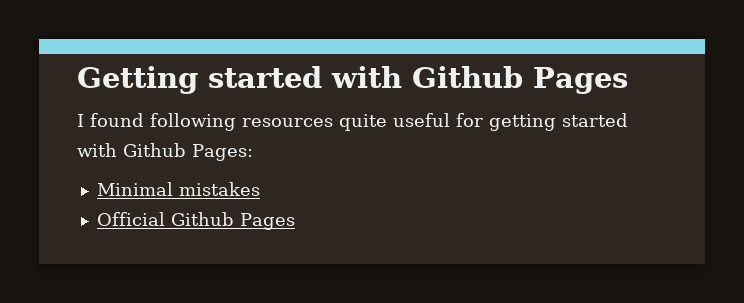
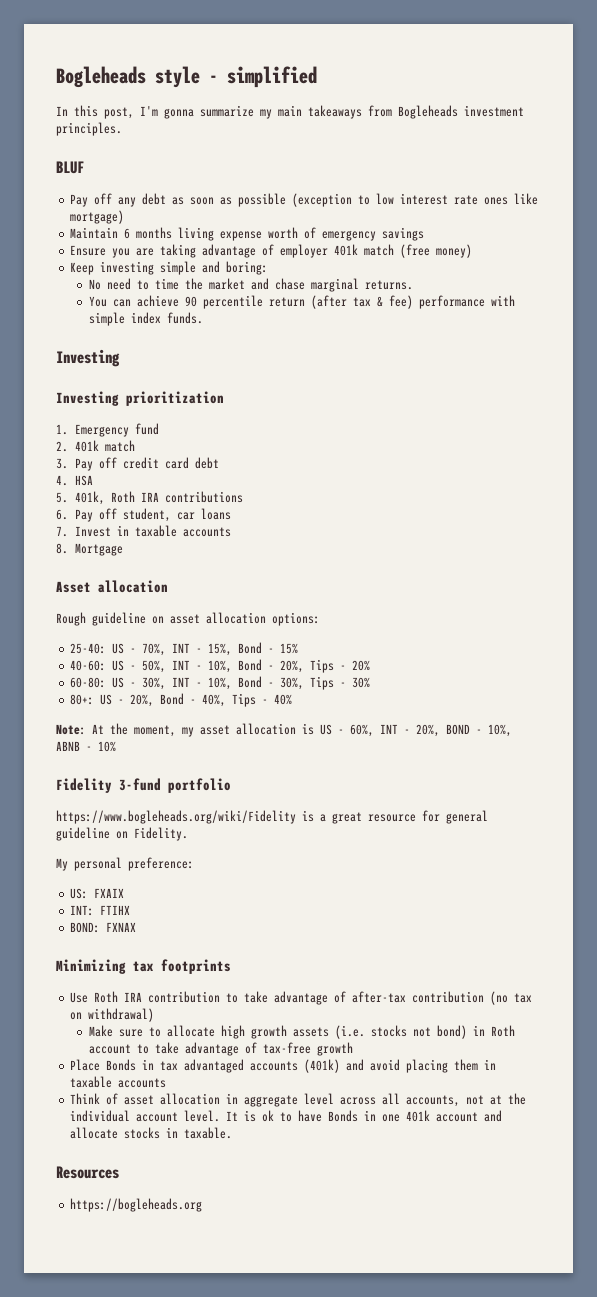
- Getting started with Github Pages
- I found following resources quite useful for getting started with Github Pages:
- Minimal mistakes
- Official Github Pages
+ Bogleheads style - simplified
+ In this post, I'm gonna summarize my main takeaways from Bogleheads investment principles.
+ BLUF
+ Pay off any debt as soon as possible (exception to low interest rate ones like mortgage)
+ Maintain 6 months living expense worth of emergency savings
+ Ensure you are taking advantage of employer 401k match (free money)
+ Keep investing simple and boring:
+ No need to time the market and chase marginal returns.
+ You can achieve 90 percentile return (after tax & fee) performance with simple index funds.
+ Investing
+ Investing prioritization
+ 1. Emergency fund
+ 2. 401k match
+ 3. Pay off credit card debt
+ 4. HSA
+ 5. 401k, Roth IRA contributions
+ 6. Pay off student, car loans
+ 7. Invest in taxable accounts
+ 8. Mortgage
+ Asset allocation
+ Rough guideline on asset allocation options:
+ 25-40: US - 70%, INT - 15%, Bond - 15%
+ 40-60: US - 50%, INT - 10%, Bond - 20%, Tips - 20%
+ 60-80: US - 30%, INT - 10%, Bond - 30%, Tips - 30%
+ 80+: US - 20%, Bond - 40%, Tips - 40%
+ Note: At the moment, my asset allocation is US - 60%, INT - 20%, BOND - 10%, ABNB - 10%
+ Fidelity 3-fund portfolio
+ https://www.bogleheads.org/wiki/Fidelity is a great resource for general guideline on Fidelity.
+ My personal preference:
+ US: FXAIX
+ INT: FTIHX
+ BOND: FXNAX
+ Minimizing tax footprints
+ Use Roth IRA contribution to take advantage of after-tax contribution (no tax on withdrawal)
+ Make sure to allocate high growth assets (i.e. stocks not bond) in Roth account to take advantage of tax-free growth
+ Place Bonds in tax advantaged accounts (401k) and avoid placing them in taxable accounts
+ Think of asset allocation in aggregate level across all accounts, not at the individual account level. It is ok to have Bonds in one 401k account and allocate stocks in taxable.
+ Resources
+ https://bogleheads.org

